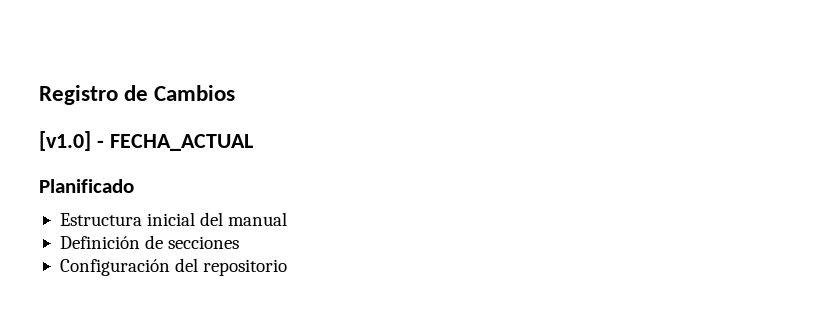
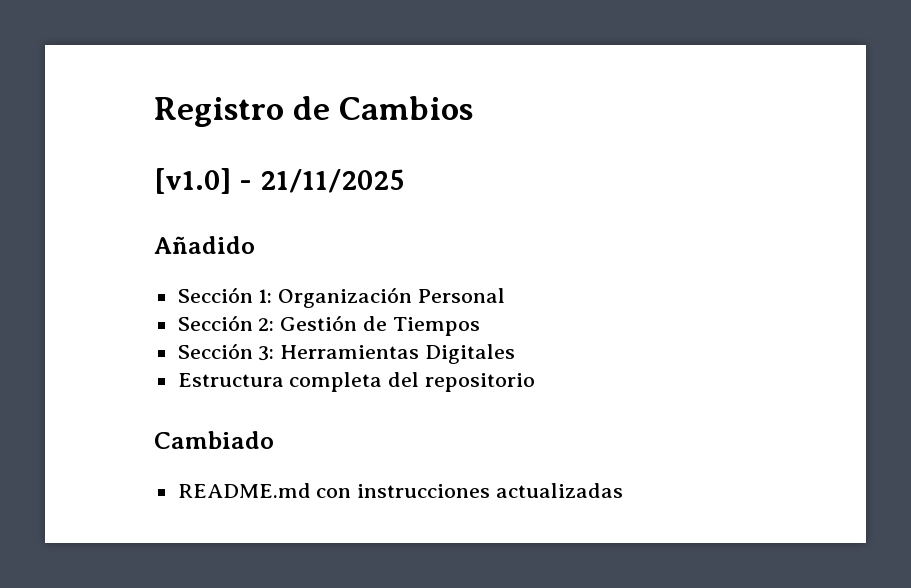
- [v1.0] - FECHA_ACTUAL
- Planificado
- Estructura inicial del manual
- Definición de secciones
- Configuración del repositorio
+ [v1.0] - 21/11/2025
+ Añadido
+ Sección 1: Organización Personal
+ Sección 2: Gestión de Tiempos
+ Sección 3: Herramientas Digitales
+ Estructura completa del repositorio
+ Cambiado
+ README.md con instrucciones actualizadas

